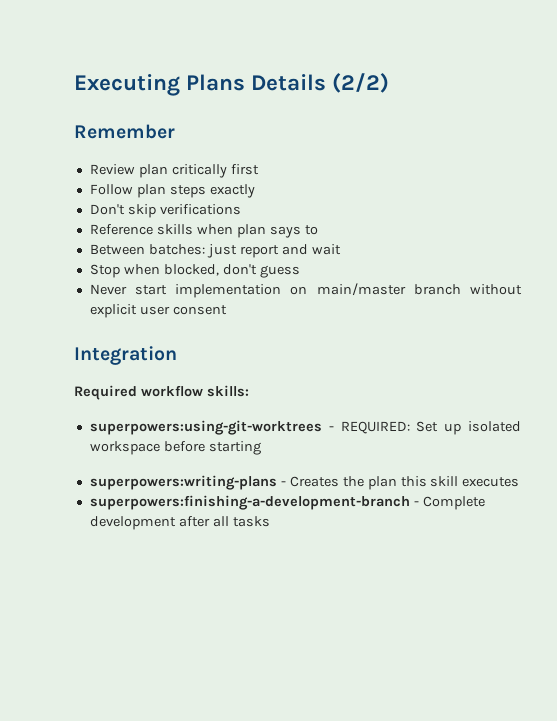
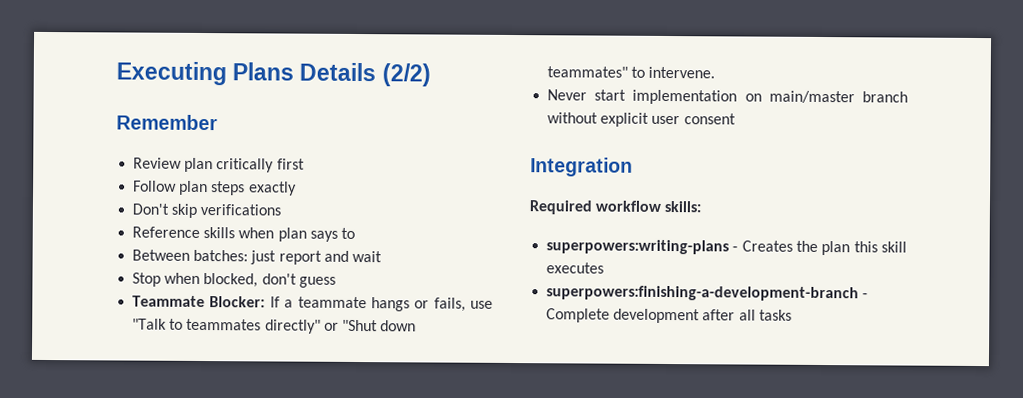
+ Teammate Blocker: If a teammate hangs or fails, use "Talk to teammates directly" or "Shut down teammates" to intervene.
- superpowers:using-git-worktrees - REQUIRED: Set up isolated workspace before starting

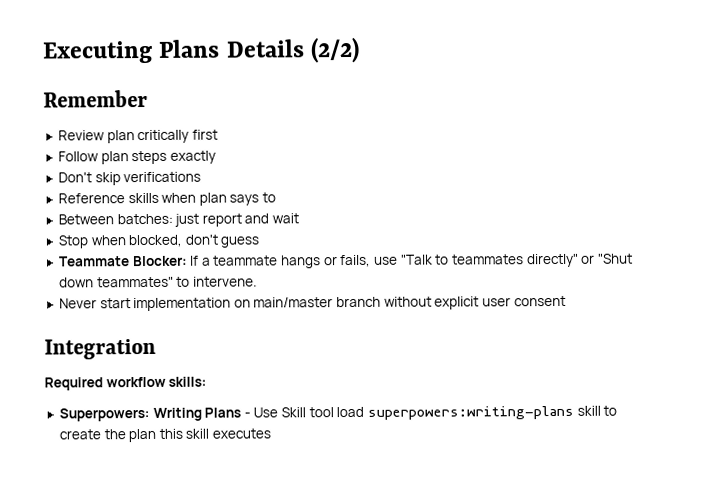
- superpowers:writing-plans - Creates the plan this skill executes
+ Superpowers: Writing Plans - Use Skill tool load superpowers:writing-plans skill to create the plan this skill executes
- superpowers:finishing-a-development-branch - Complete development after all tasks

